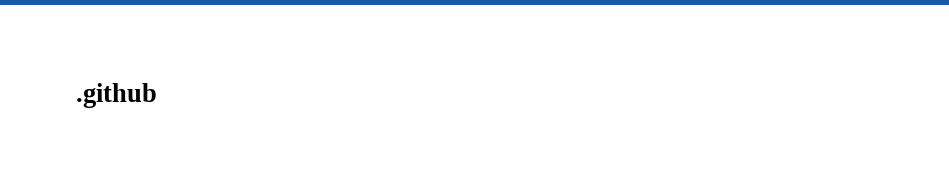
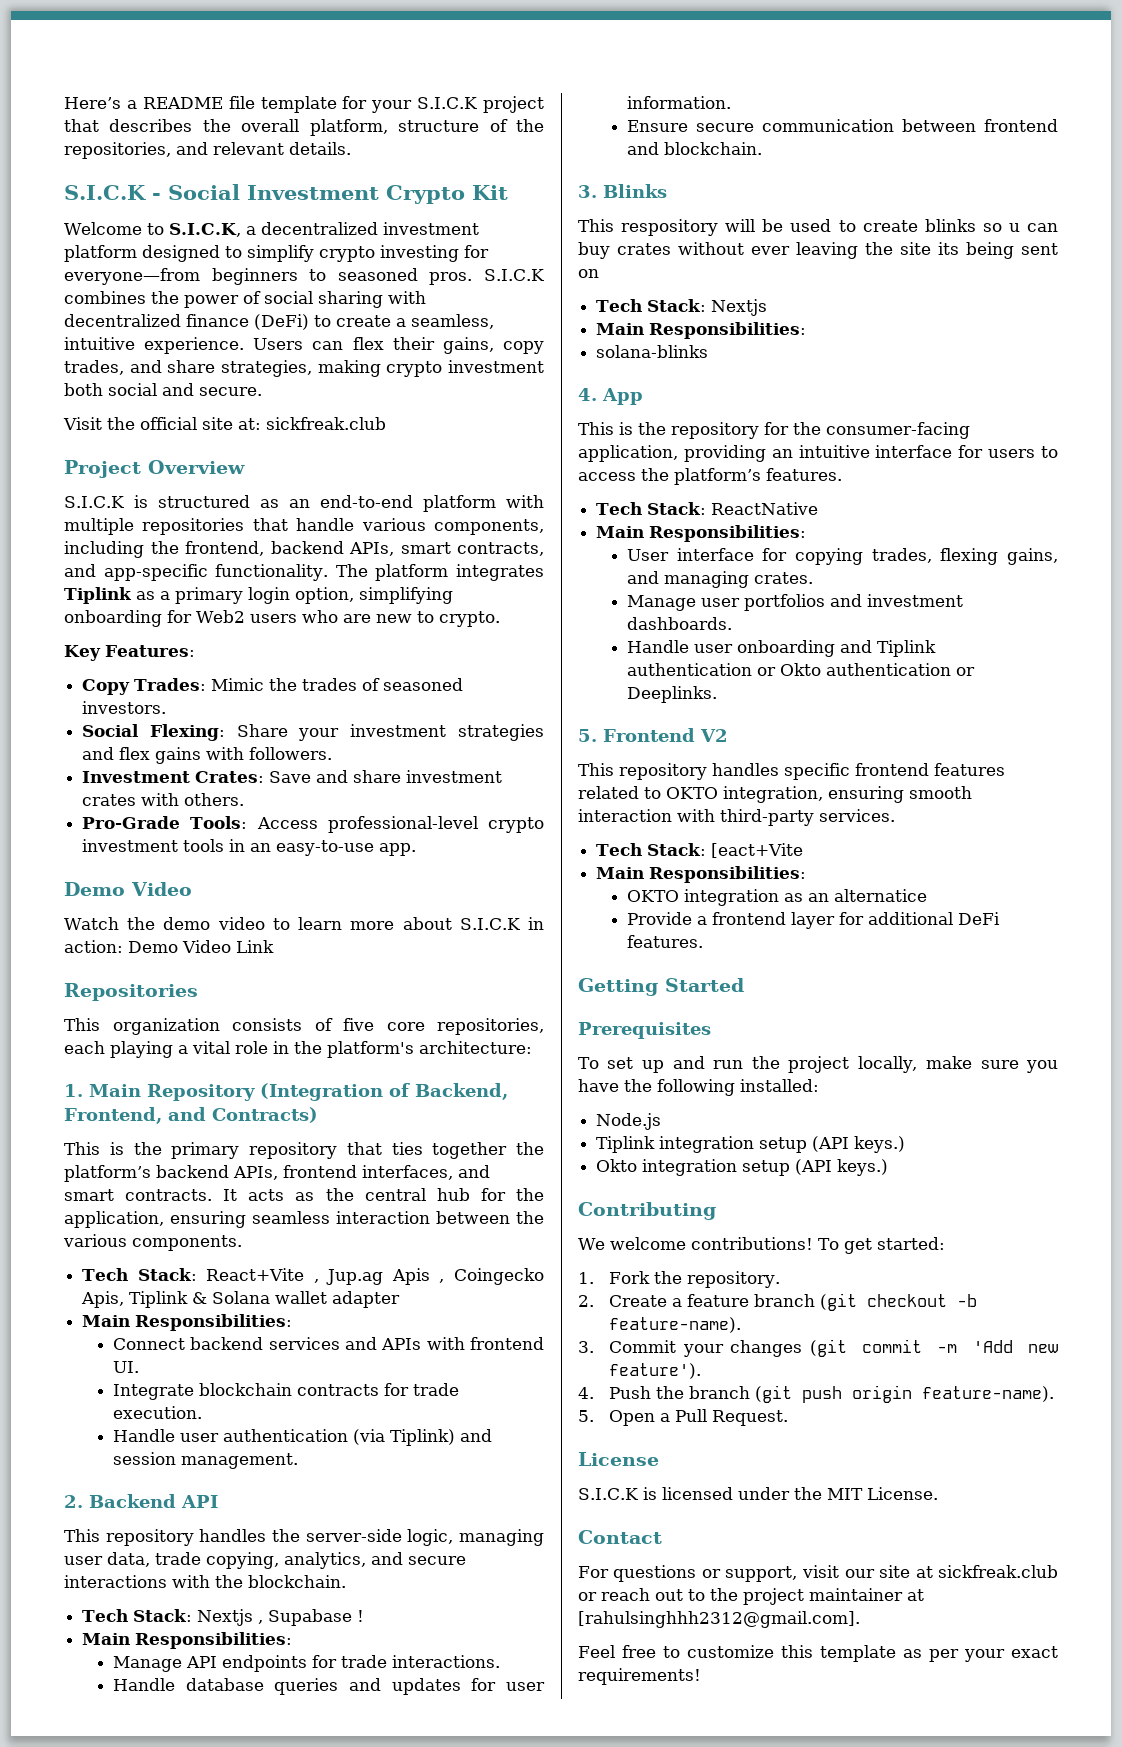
- .github
+ Here’s a README file template for your S.I.C.K project that describes the overall platform, structure of the repositories, and relevant details.
+ S.I.C.K - Social Investment Crypto Kit
+ Welcome to S.I.C.K, a decentralized investment platform designed to simplify crypto investing for everyone—from beginners to seasoned pros. S.I.C.K combines the power of social sharing with decentralized finance (DeFi) to create a seamless, intuitive experience. Users can flex their gains, copy trades, and share strategies, making crypto investment both social and secure.
+ Visit the official site at: sickfreak.club
+ Project Overview
+ S.I.C.K is structured as an end-to-end platform with multiple repositories that handle various components, including the frontend, backend APIs, smart contracts, and app-specific functionality. The platform integrates Tiplink as a primary login option, simplifying onboarding for Web2 users who are new to crypto.
+ Key Features:
+ Copy Trades: Mimic the trades of seasoned investors.
+ Social Flexing: Share your investment strategies and flex gains with followers.
+ Investment Crates: Save and share investment crates with others.
+ Pro-Grade Tools: Access professional-level crypto investment tools in an easy-to-use app.
+ Demo Video
+ Watch the demo video to learn more about S.I.C.K in action: Demo Video Link
+ Repositories
+ This organization consists of five core repositories, each playing a vital role in the platform's architecture:
+ 1. Main Repository (Integration of Backend, Frontend, and Contracts)
+ This is the primary repository that ties together the platform’s backend APIs, frontend interfaces, and smart contracts. It acts as the central hub for the application, ensuring seamless interaction between the various components.
+ Tech Stack: React+Vite , Jup.ag Apis , Coingecko Apis, Tiplink & Solana wallet adapter
+ Main Responsibilities:
+ Connect backend services and APIs with frontend UI.
+ Integrate blockchain contracts for trade execution.
+ Handle user authentication (via Tiplink) and session management.
+ 2. Backend API
+ This repository handles the server-side logic, managing user data, trade copying, analytics, and secure interactions with the blockchain.
+ Tech Stack: Nextjs , Supabase !
+ Main Responsibilities:
+ Manage API endpoints for trade interactions.
+ Handle database queries and updates for user information.
+ Ensure secure communication between frontend and blockchain.
+ 3. Blinks
+ This respository will be used to create blinks so u can buy crates without ever leaving the site its being sent on
+ Tech Stack: Nextjs
+ Main Responsibilities:
+ solana-blinks
+ 4. App
+ This is the repository for the consumer-facing application, providing an intuitive interface for users to access the platform’s features.
+ Tech Stack: ReactNative
+ Main Responsibilities:
+ User interface for copying trades, flexing gains, and managing crates.
+ Manage user portfolios and investment dashboards.
+ Handle user onboarding and Tiplink authentication or Okto authentication or Deeplinks.
+ 5. Frontend V2
+ This repository handles specific frontend features related to OKTO integration, ensuring smooth interaction with third-party services.
+ Tech Stack: [eact+Vite
+ Main Responsibilities:
+ OKTO integration as an alternatice
+ Provide a frontend layer for additional DeFi features.
+ Getting Started
+ Prerequisites
+ To set up and run the project locally, make sure you have the following installed:
+ Node.js
+ Tiplink integration setup (API keys.)
+ Okto integration setup (API keys.)
+ Contributing
+ We welcome contributions! To get started:
+ 1. Fork the repository.
+ 2. Create a feature branch (git checkout -b feature-name).
+ 3. Commit your changes (git commit -m 'Add new feature').
+ 4. Push the branch (git push origin feature-name).
+ 5. Open a Pull Request.
+ License
+ S.I.C.K is licensed under the MIT License.
+ Contact
+ For questions or support, visit our site at sickfreak.club or reach out to the project maintainer at [rahulsinghhh2312@gmail.com].
+ Feel free to customize this template as per your exact requirements!

